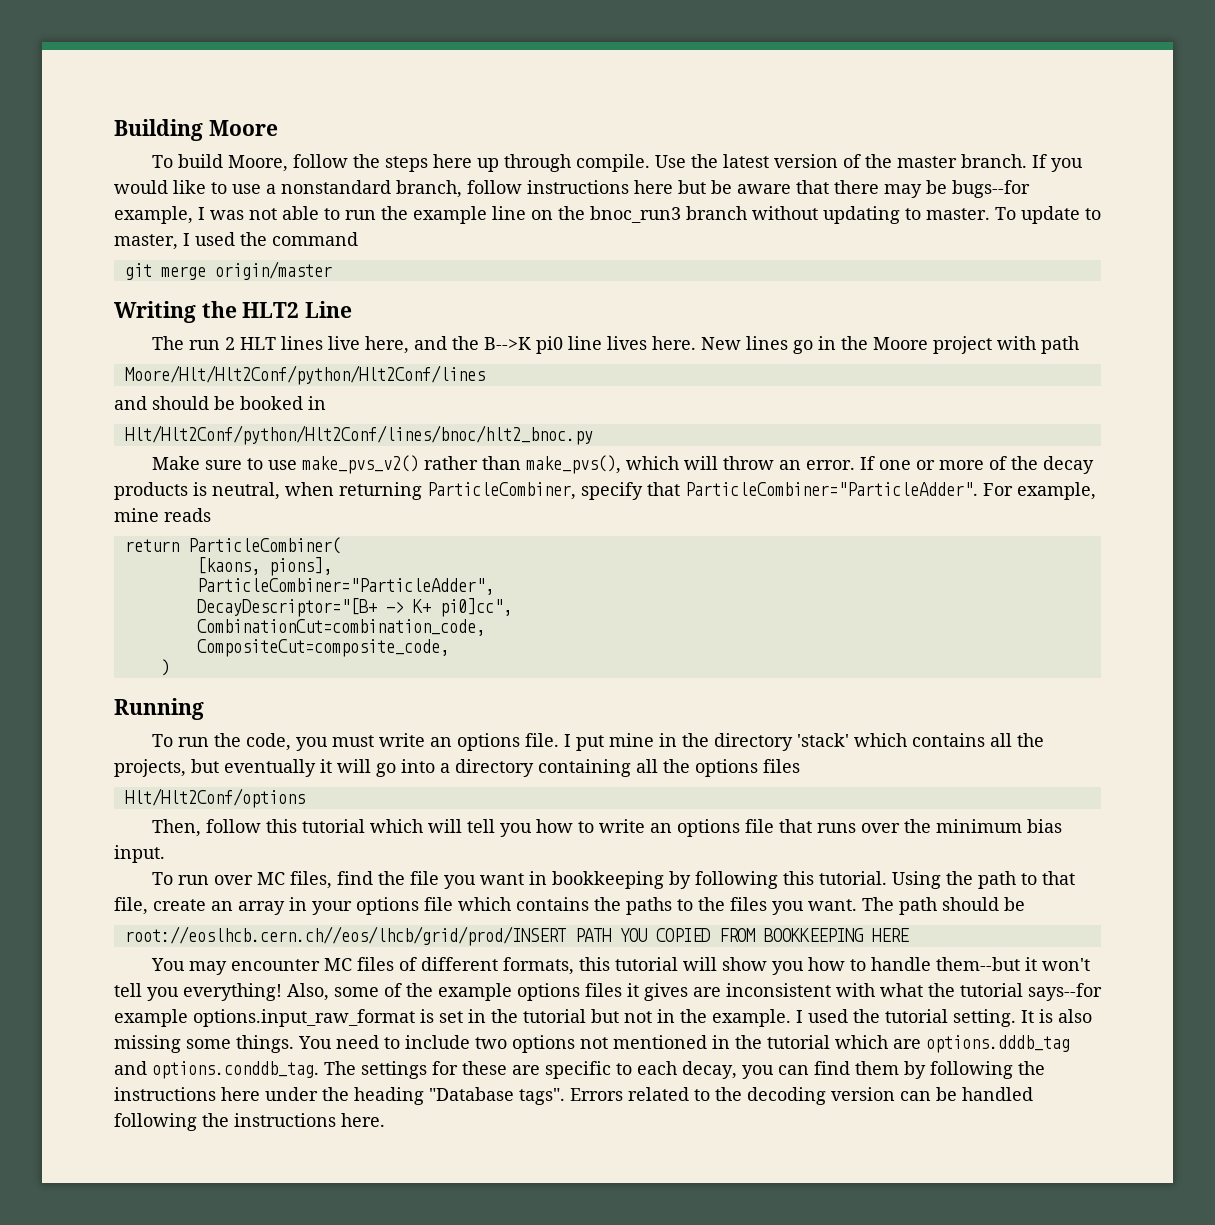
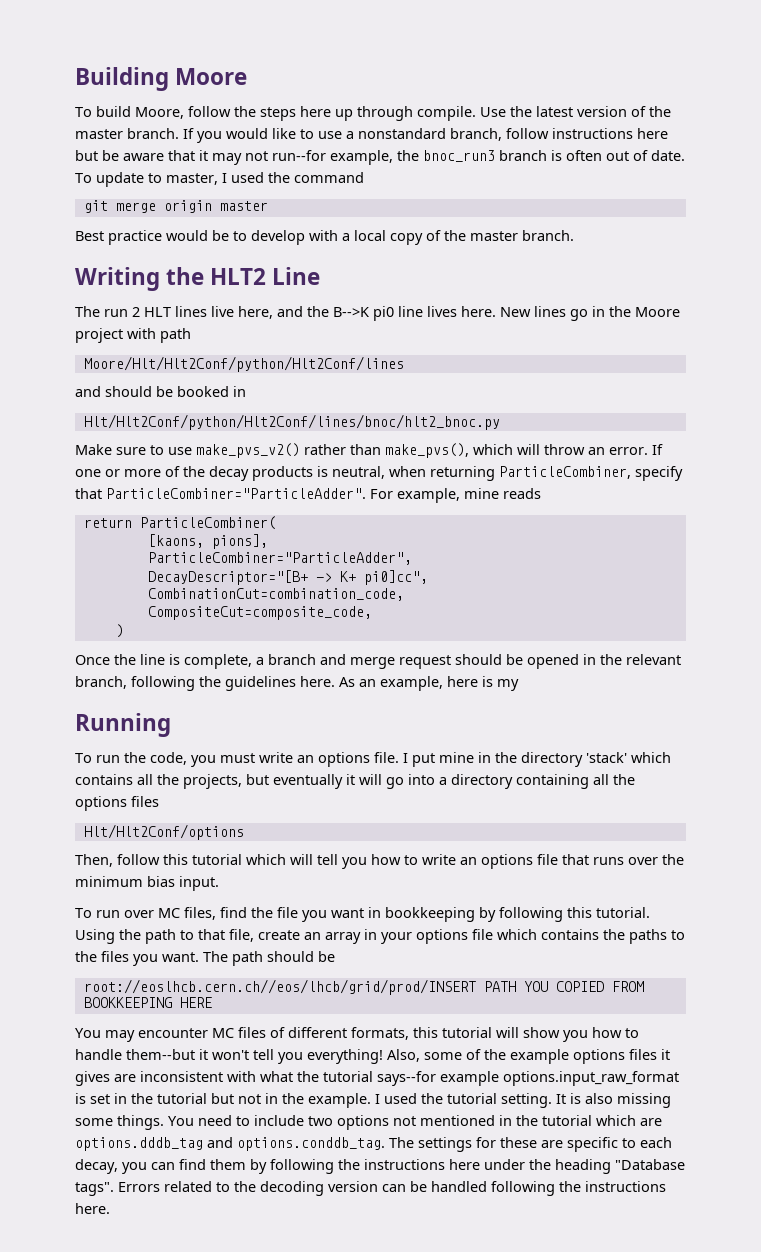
- If you would like to use a nonstandard branch, follow instructions here but be aware that there may be bugs--for example, I was not able to run the example line on the bnoc_run3 branch without updating to master.
+ If you would like to use a nonstandard branch, follow instructions here but be aware that it may not run--for example, the bnoc_run3 branch is often out of date.
- git merge origin/master
+ git merge origin master
+ Best practice would be to develop with a local copy of the master branch.
+ Once the line is complete, a branch and merge request should be opened in the relevant branch, following the guidelines here. As an example, here is my

